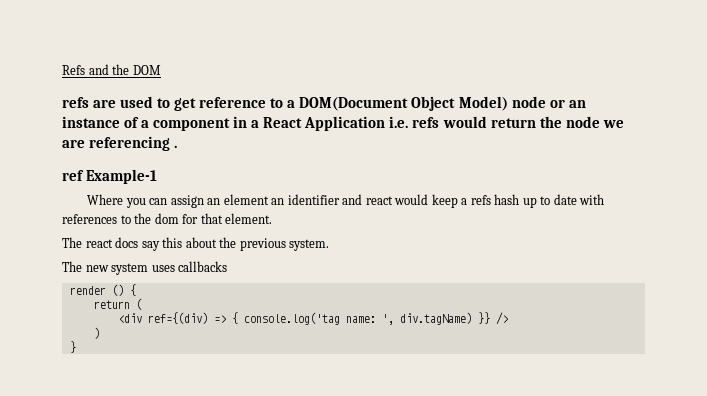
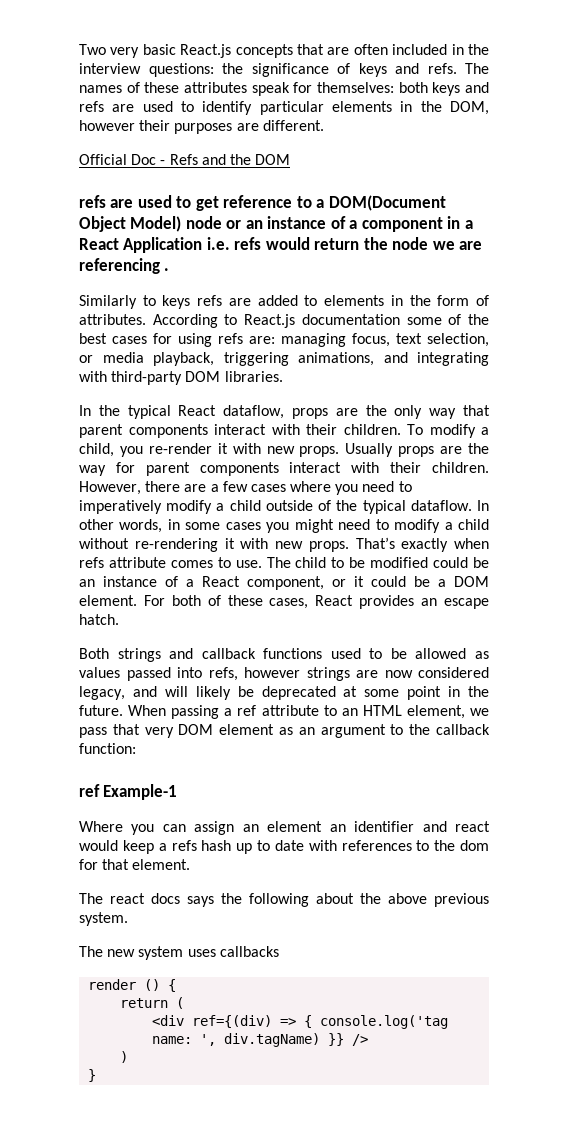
- Refs and the DOM
+ Two very basic React.js concepts that are often included in the interview questions: the significance of keys and refs. The names of these attributes speak for themselves: both keys and refs are used to identify particular elements in the DOM, however their purposes are different.
+ Official Doc - Refs and the DOM
+ Similarly to keys refs are added to elements in the form of attributes. According to React.js documentation some of the best cases for using refs are: managing focus, text selection, or media playback, triggering animations, and integrating with third-party DOM libraries.
+ In the typical React dataflow, props are the only way that parent components interact with their children. To modify a child, you re-render it with new props. Usually props are the way for parent components interact with their children. However, there are a few cases where you need to imperatively modify a child outside of the typical dataflow. In other words, in some cases you might need to modify a child without re-rendering it with new props. That’s exactly when refs attribute comes to use. The child to be modified could be an instance of a React component, or it could be a DOM element. For both of these cases, React provides an escape hatch.
+ Both strings and callback functions used to be allowed as values passed into refs, however strings are now considered legacy, and will likely be deprecated at some point in the future. When passing a ref attribute to an HTML element, we pass that very DOM element as an argument to the callback function:
- The react docs say this about the previous system.
+ The react docs says the following about the above previous system.

